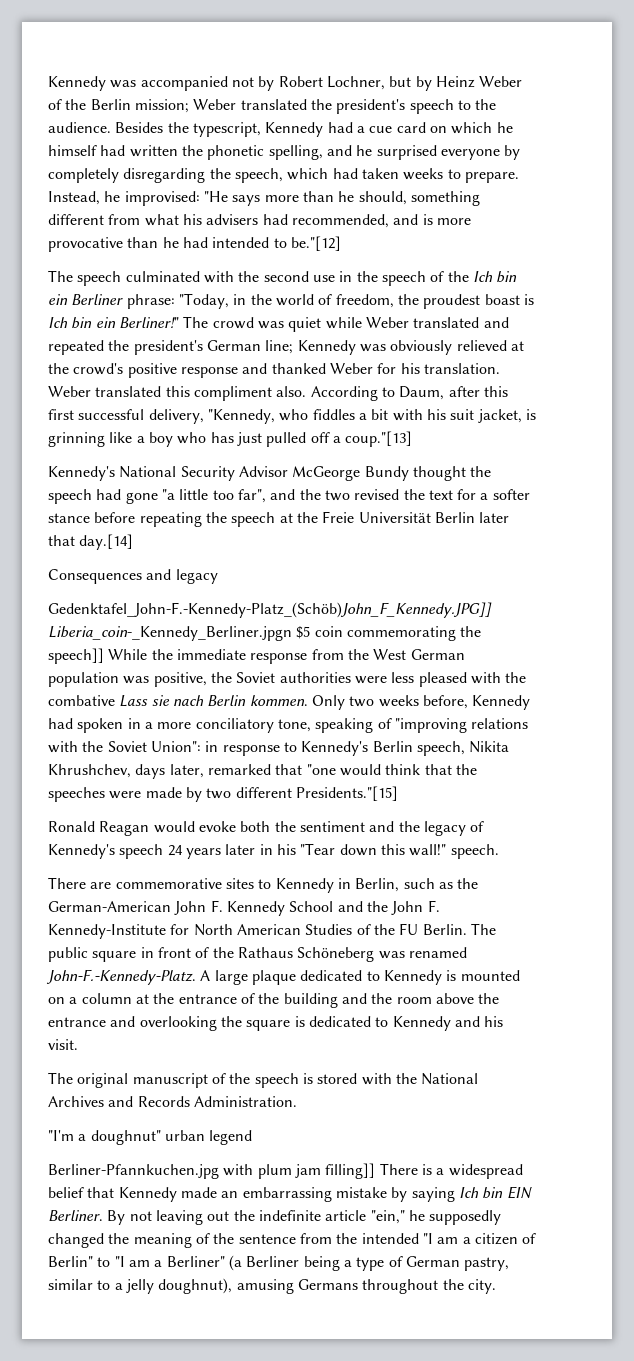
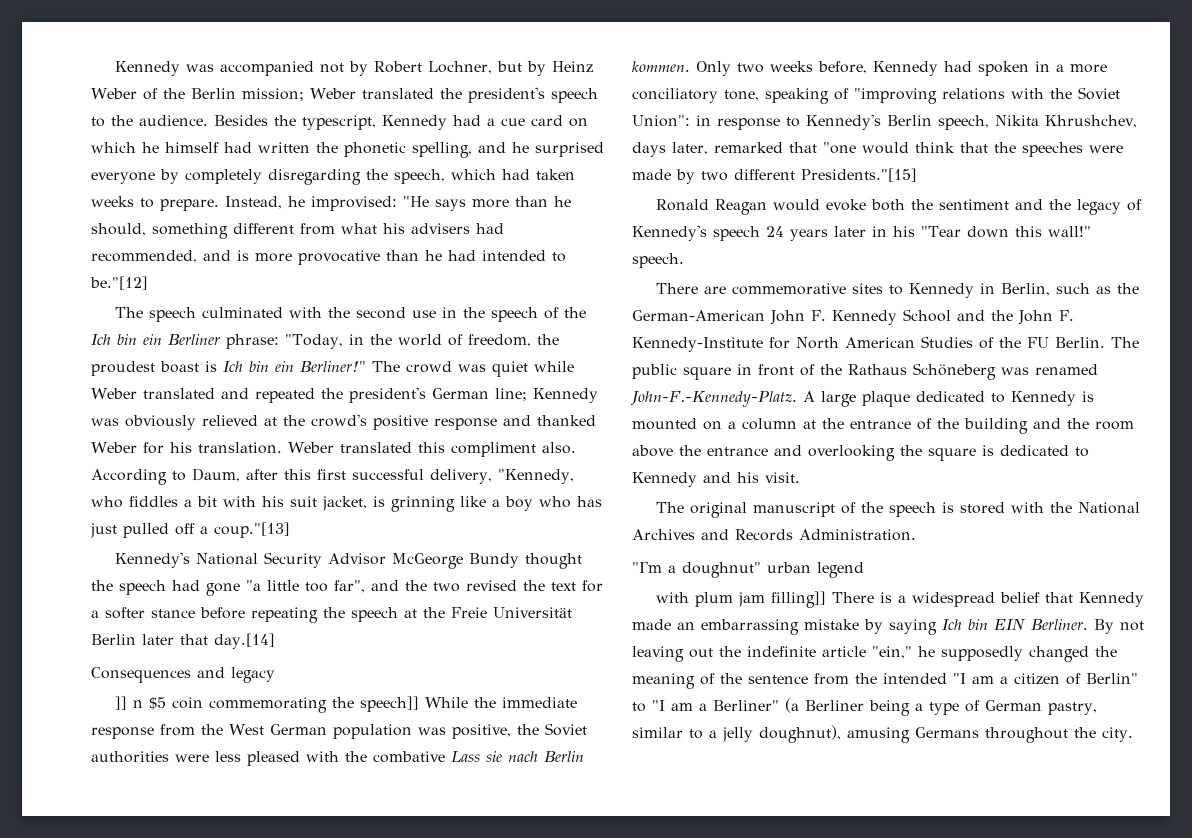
- Gedenktafel_John-F.-Kennedy-Platz_(Schöb)John_F_Kennedy.JPG]] Liberia_coin-_Kennedy_Berliner.jpgn $5 coin commemorating the speech]] While the immediate response from the West German population was positive, the Soviet authorities were less pleased with the combative Lass sie nach Berlin kommen.
+ ]] n $5 coin commemorating the speech]] While the immediate response from the West German population was positive, the Soviet authorities were less pleased with the combative Lass sie nach Berlin kommen.
- Berliner-Pfannkuchen.jpg with plum jam filling]] There is a widespread belief that Kennedy made an embarrassing mistake by saying Ich bin EIN Berliner.
+ with plum jam filling]] There is a widespread belief that Kennedy made an embarrassing mistake by saying Ich bin EIN Berliner.

